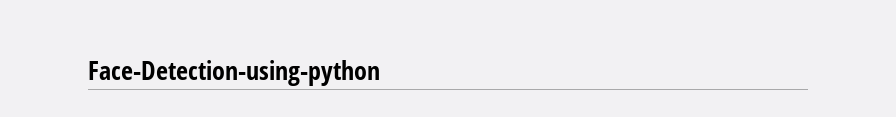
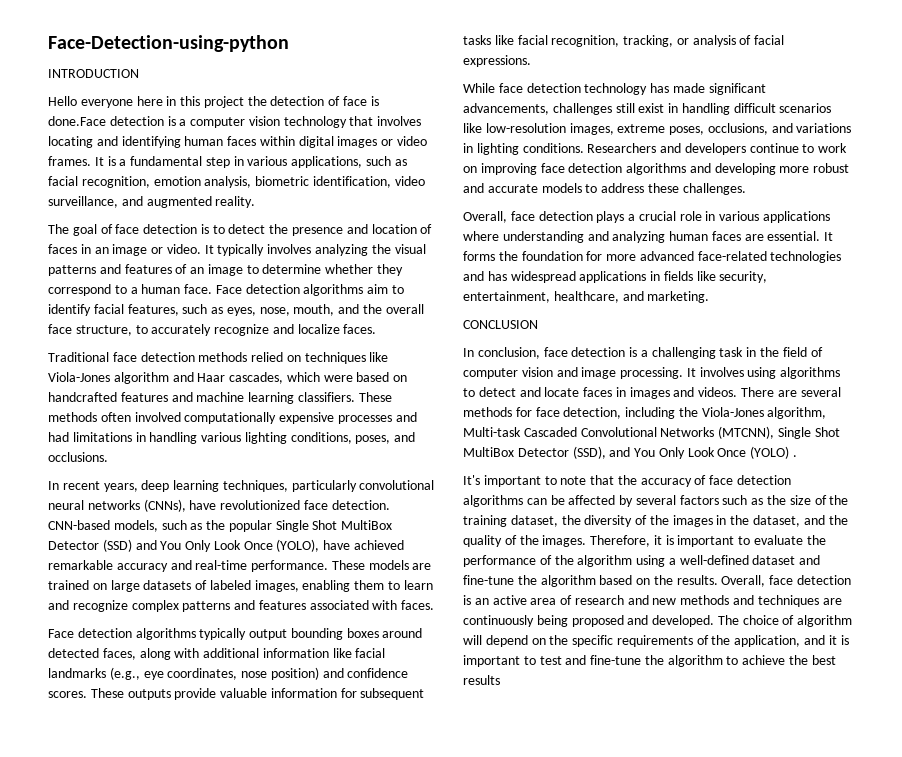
+ INTRODUCTION
+ Hello everyone here in this project the detection of face is done.Face detection is a computer vision technology that involves locating and identifying human faces within digital images or video frames. It is a fundamental step in various applications, such as facial recognition, emotion analysis, biometric identification, video surveillance, and augmented reality.
+ The goal of face detection is to detect the presence and location of faces in an image or video. It typically involves analyzing the visual patterns and features of an image to determine whether they correspond to a human face. Face detection algorithms aim to identify facial features, such as eyes, nose, mouth, and the overall face structure, to accurately recognize and localize faces.
+ Traditional face detection methods relied on techniques like Viola-Jones algorithm and Haar cascades, which were based on handcrafted features and machine learning classifiers. These methods often involved computationally expensive processes and had limitations in handling various lighting conditions, poses, and occlusions.
+ In recent years, deep learning techniques, particularly convolutional neural networks (CNNs), have revolutionized face detection. CNN-based models, such as the popular Single Shot MultiBox Detector (SSD) and You Only Look Once (YOLO), have achieved remarkable accuracy and real-time performance. These models are trained on large datasets of labeled images, enabling them to learn and recognize complex patterns and features associated with faces.
+ Face detection algorithms typically output bounding boxes around detected faces, along with additional information like facial landmarks (e.g., eye coordinates, nose position) and confidence scores. These outputs provide valuable information for subsequent tasks like facial recognition, tracking, or analysis of facial expressions.
+ While face detection technology has made significant advancements, challenges still exist in handling difficult scenarios like low-resolution images, extreme poses, occlusions, and variations in lighting conditions. Researchers and developers continue to work on improving face detection algorithms and developing more robust and accurate models to address these challenges.
+ Overall, face detection plays a crucial role in various applications where understanding and analyzing human faces are essential. It forms the foundation for more advanced face-related technologies and has widespread applications in fields like security, entertainment, healthcare, and marketing.
+ CONCLUSION
+ In conclusion, face detection is a challenging task in the field of computer vision and image processing. It involves using algorithms to detect and locate faces in images and videos. There are several methods for face detection, including the Viola-Jones algorithm, Multi-task Cascaded Convolutional Networks (MTCNN), Single Shot MultiBox Detector (SSD), and You Only Look Once (YOLO) .
+ It's important to note that the accuracy of face detection algorithms can be affected by several factors such as the size of the training dataset, the diversity of the images in the dataset, and the quality of the images. Therefore, it is important to evaluate the performance of the algorithm using a well-defined dataset and fine-tune the algorithm based on the results. Overall, face detection is an active area of research and new methods and techniques are continuously being proposed and developed. The choice of algorithm will depend on the specific requirements of the application, and it is important to test and fine-tune the algorithm to achieve the best results

